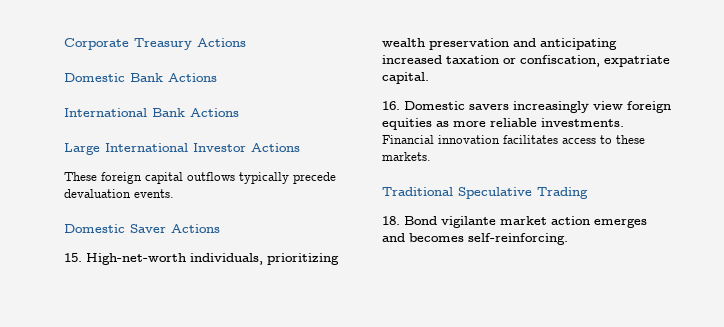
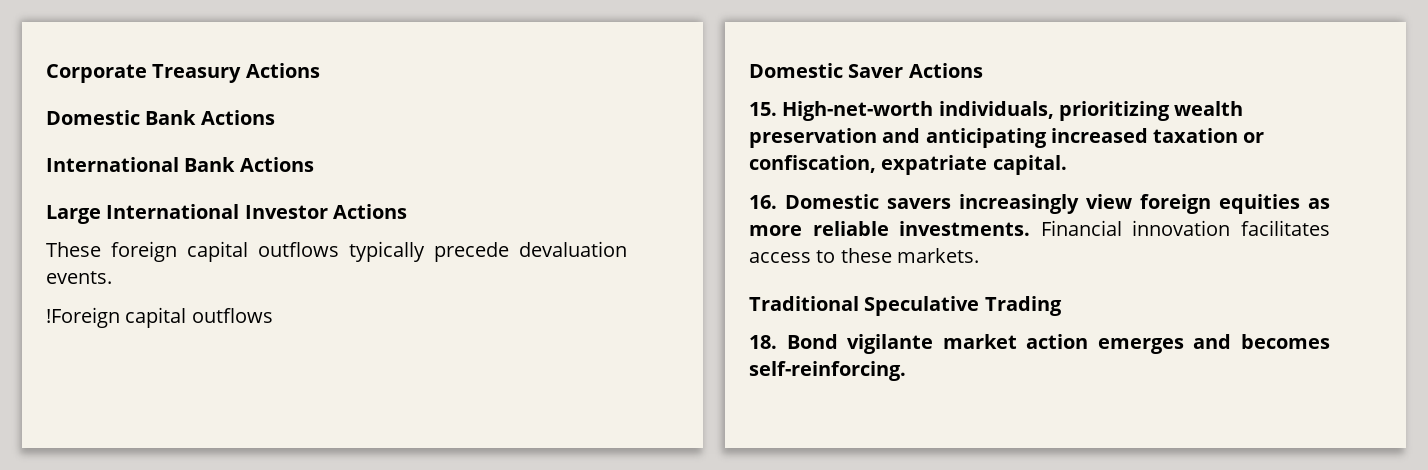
+ !Foreign capital outflows

